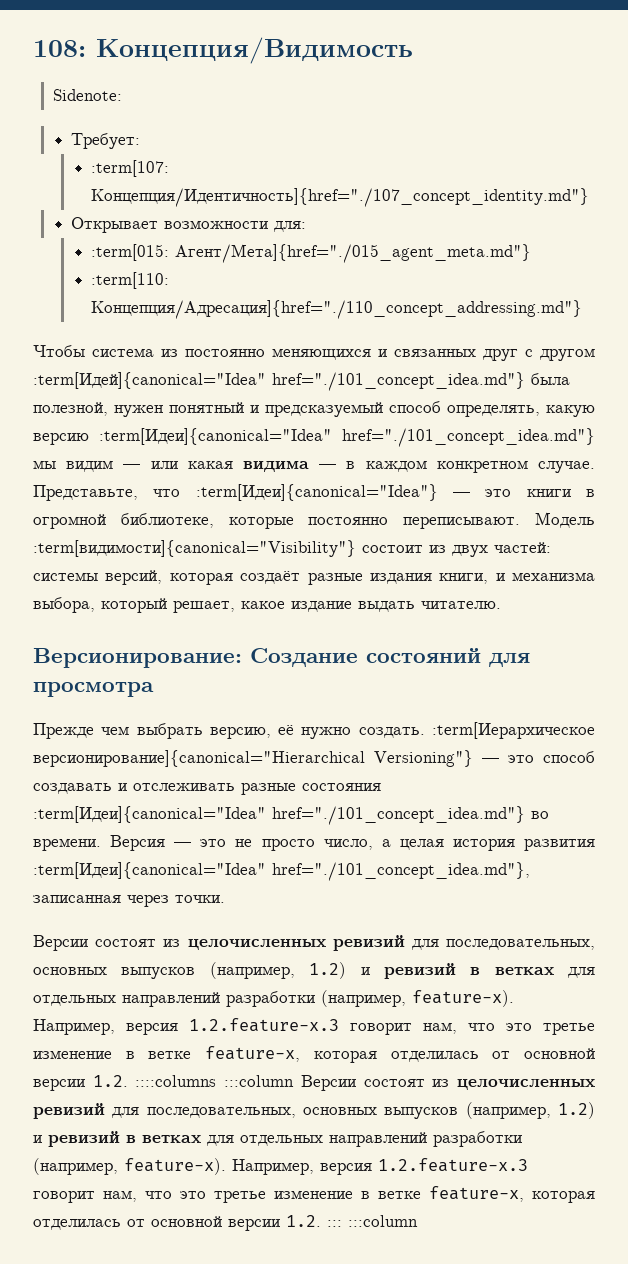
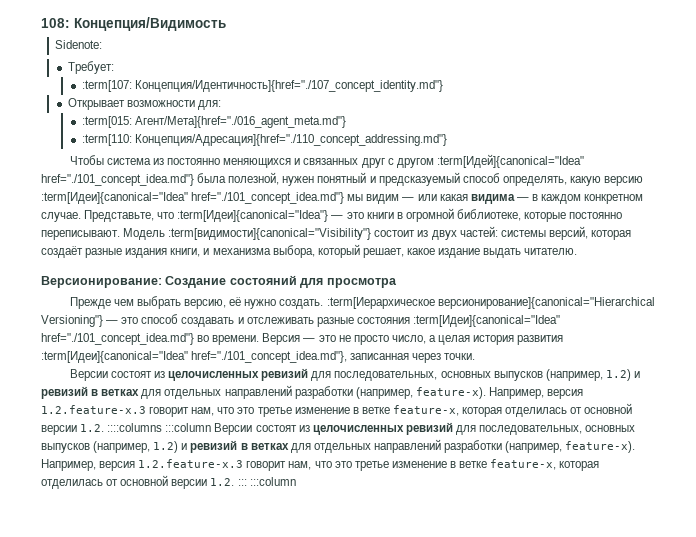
- :term[015: Агент/Мета]{href="./015_agent_meta.md"}
+ :term[015: Агент/Мета]{href="./016_agent_meta.md"}

